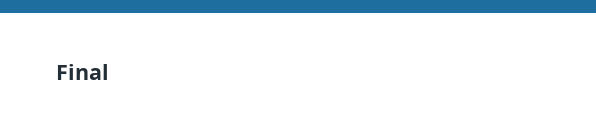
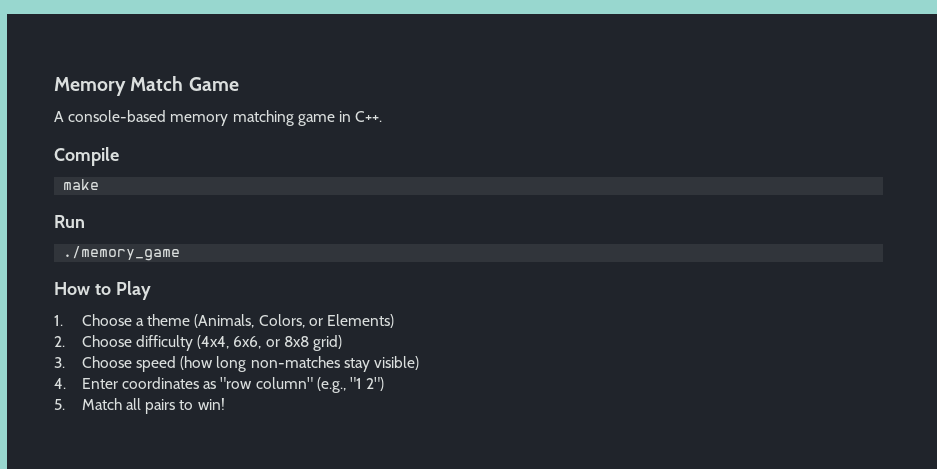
- Final
+ Memory Match Game
+ A console-based memory matching game in C++.
+ Compile
+ make
+ Run
+ ./memory_game
+ How to Play
+ 1. Choose a theme (Animals, Colors, or Elements)
+ 2. Choose difficulty (4x4, 6x6, or 8x8 grid)
+ 3. Choose speed (how long non-matches stay visible)
+ 4. Enter coordinates as "row column" (e.g., "1 2")
+ 5. Match all pairs to win!

